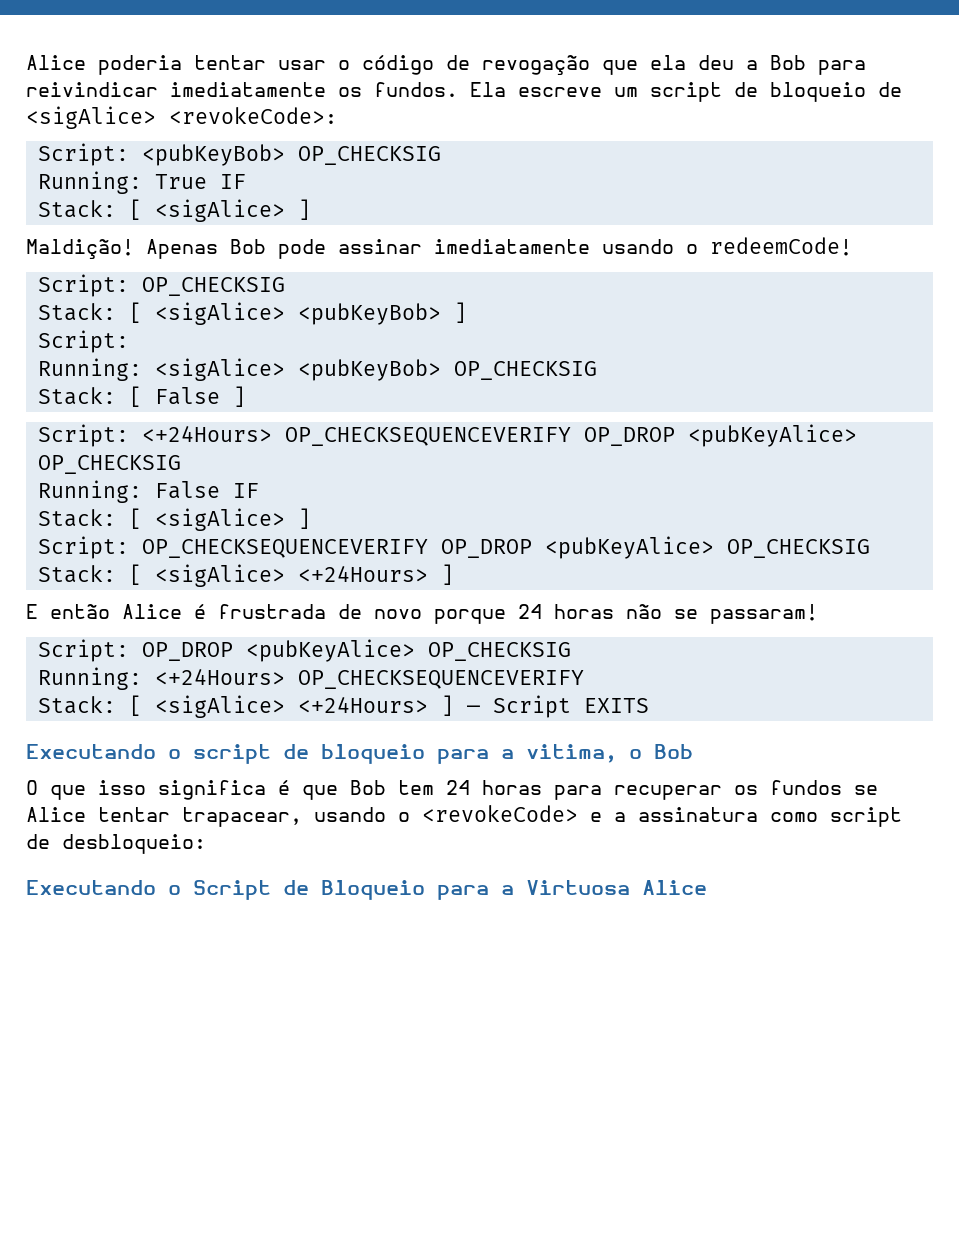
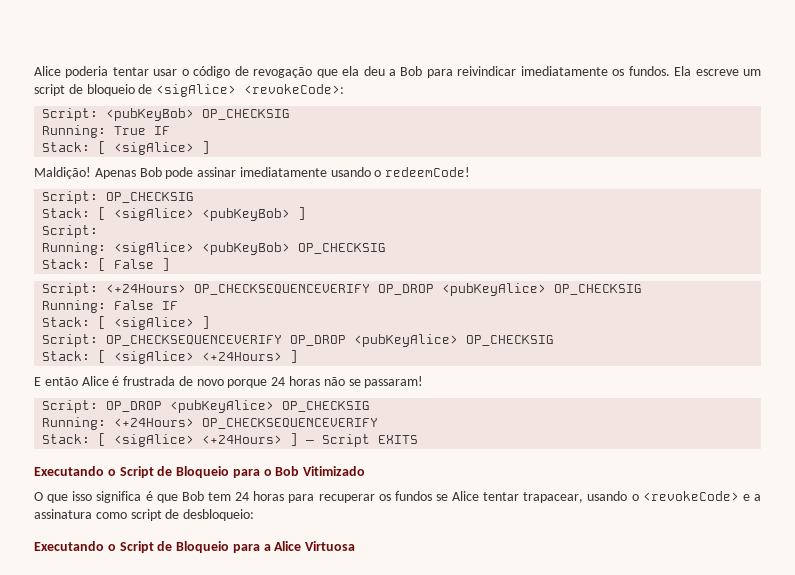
- Executando o script de bloqueio para a vitima, o Bob
+ Executando o Script de Bloqueio para o Bob Vitimizado
- Executando o Script de Bloqueio para a Virtuosa Alice
+ Executando o Script de Bloqueio para a Alice Virtuosa

